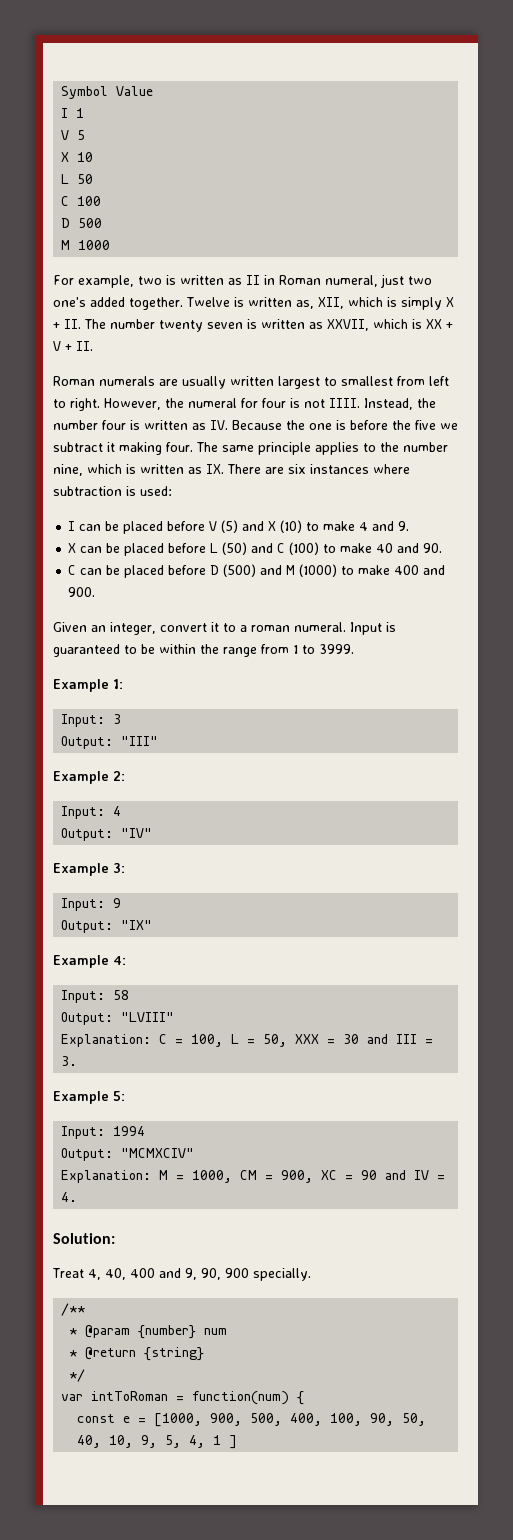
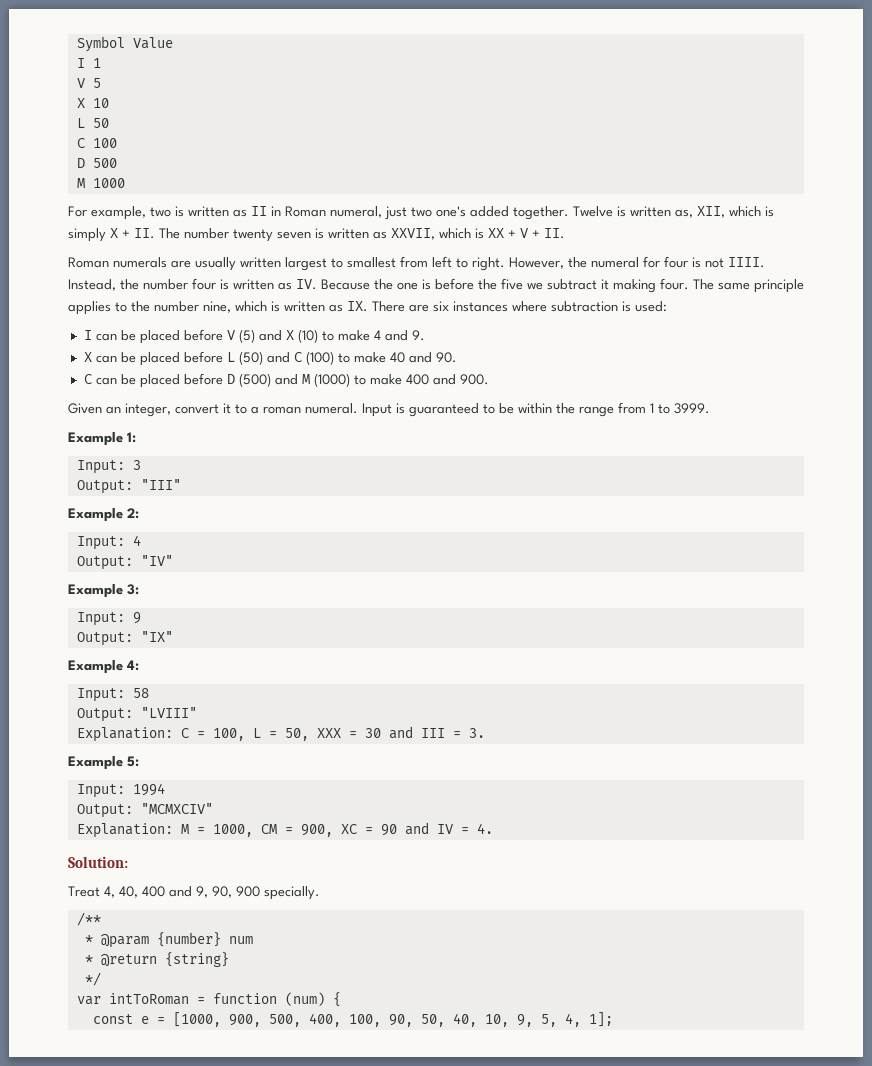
- var intToRoman = function(num) {
+ var intToRoman = function (num) {
- const e = [1000, 900, 500, 400, 100, 90, 50, 40, 10, 9, 5, 4, 1 ]
+ const e = [1000, 900, 500, 400, 100, 90, 50, 40, 10, 9, 5, 4, 1];

